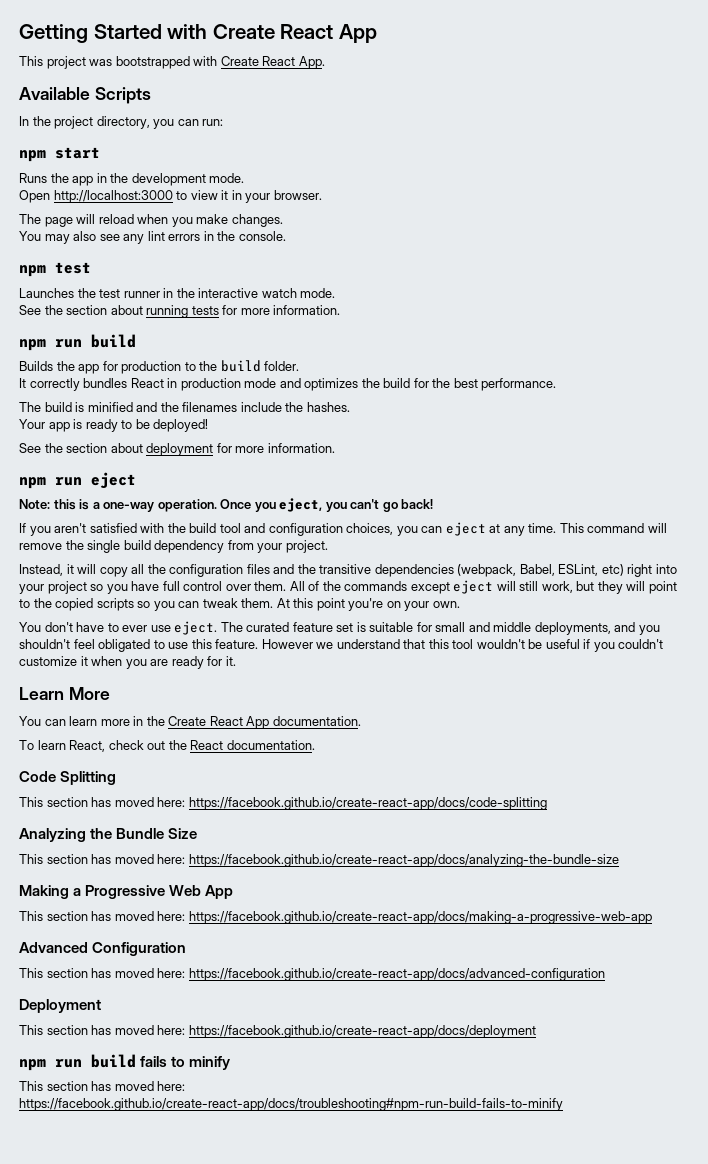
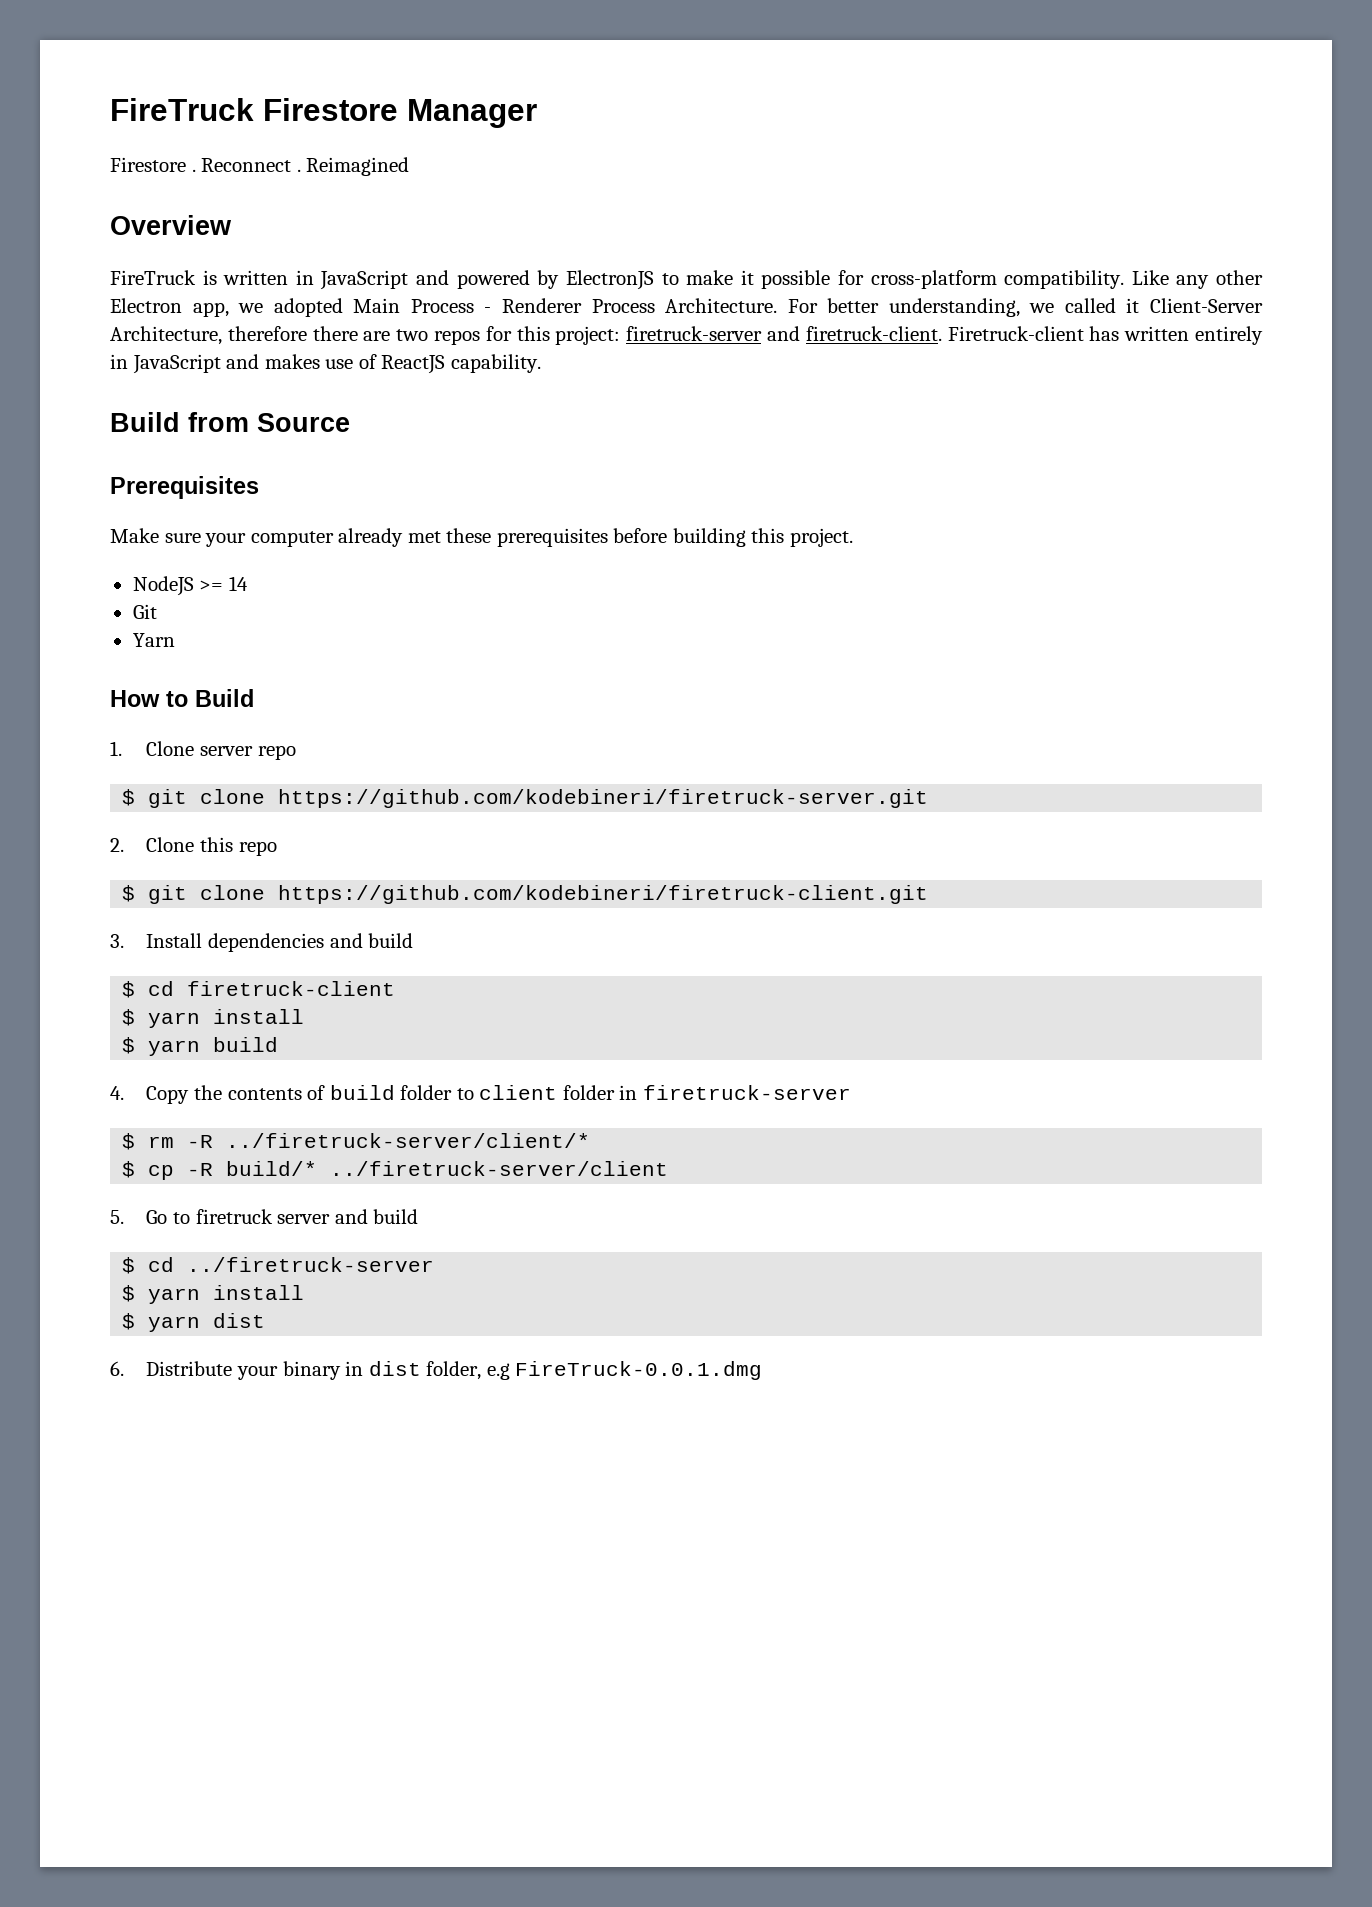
- Getting Started with Create React App
- This project was bootstrapped with Create React App.
- Available Scripts
- In the project directory, you can run:
- npm start
- Runs the app in the development mode.
- Open http://localhost:3000 to view it in your browser.
- The page will reload when you make changes.
- You may also see any lint errors in the console.
- npm test
- Launches the test runner in the interactive watch mode.
- See the section about running tests for more information.
- npm run build
- Builds the app for production to the build folder.
- It correctly bundles React in production mode and optimizes the build for the best performance.
- The build is minified and the filenames include the hashes.
- Your app is ready to be deployed!
- See the section about deployment for more information.
- npm run eject
- Note: this is a one-way operation. Once you eject, you can't go back!
- If you aren't satisfied with the build tool and configuration choices, you can eject at any time. This command will remove the single build dependency from your project.
- Instead, it will copy all the configuration files and the transitive dependencies (webpack, Babel, ESLint, etc) right into your project so you have full control over them. All of the commands except eject will still work, but they will point to the copied scripts so you can tweak them. At this point you're on your own.
- You don't have to ever use eject. The curated feature set is suitable for small and middle deployments, and you shouldn't feel obligated to use this feature. However we understand that this tool wouldn't be useful if you couldn't customize it when you are ready for it.
- Learn More
- You can learn more in the Create React App documentation.
- To learn React, check out the React documentation.
- Code Splitting
- This section has moved here: https://facebook.github.io/create-react-app/docs/code-splitting
- Analyzing the Bundle Size
- This section has moved here: https://facebook.github.io/create-react-app/docs/analyzing-the-bundle-size
- Making a Progressive Web App
- This section has moved here: https://facebook.github.io/create-react-app/docs/making-a-progressive-web-app
- Advanced Configuration
- This section has moved here: https://facebook.github.io/create-react-app/docs/advanced-configuration
- Deployment
- This section has moved here: https://facebook.github.io/create-react-app/docs/deployment
- npm run build fails to minify
- This section has moved here: https://facebook.github.io/create-react-app/docs/troubleshooting#npm-run-build-fails-to-minify
+ FireTruck Firestore Manager
+ Firestore . Reconnect . Reimagined
+ Overview
+ FireTruck is written in JavaScript and powered by ElectronJS to make it possible for cross-platform compatibility. Like any other Electron app, we adopted Main Process - Renderer Process Architecture. For better understanding, we called it Client-Server Architecture, therefore there are two repos for this project: firetruck-server and firetruck-client. Firetruck-client has written entirely in JavaScript and makes use of ReactJS capability.
+ Build from Source
+ Prerequisites
+ Make sure your computer already met these prerequisites before building this project.
+ NodeJS >= 14
+ Git
+ Yarn
+ How to Build
+ 1. Clone server repo
+ $ git clone https://github.com/kodebineri/firetruck-server.git
+ 2. Clone this repo
+ $ git clone https://github.com/kodebineri/firetruck-client.git
+ 3. Install dependencies and build
+ $ cd firetruck-client
+ $ yarn install
+ $ yarn build
+ 4. Copy the contents of build folder to client folder in firetruck-server
+ $ rm -R ../firetruck-server/client/*
+ $ cp -R build/* ../firetruck-server/client
+ 5. Go to firetruck server and build
+ $ cd ../firetruck-server
+ $ yarn install
+ $ yarn dist
+ 6. Distribute your binary in dist folder, e.g FireTruck-0.0.1.dmg

